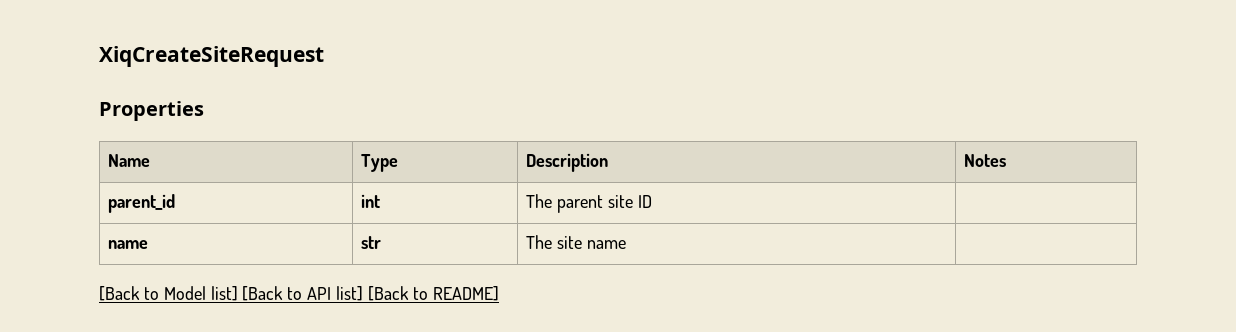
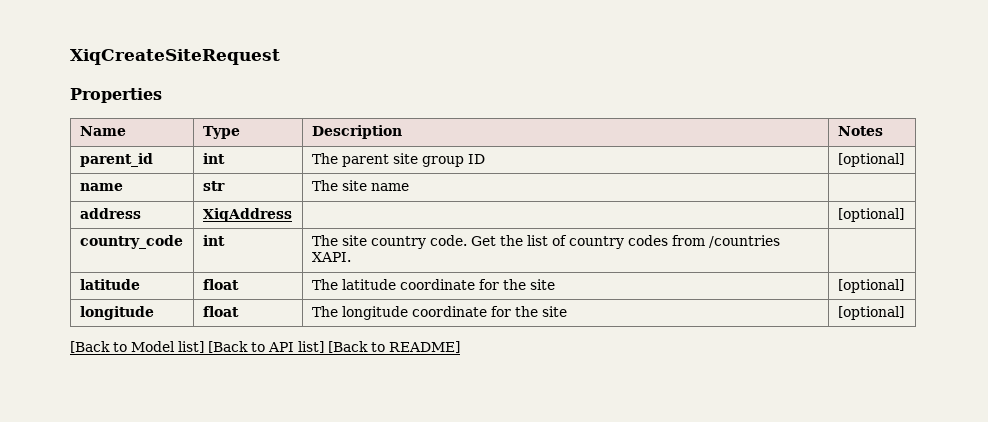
- parent_id | int | The parent site ID |
+ parent_id | int | The parent site group ID | [optional]
+ address | XiqAddress | | [optional]
+ country_code | int | The site country code. Get the list of country codes from /countries XAPI. |
+ latitude | float | The latitude coordinate for the site | [optional]
+ longitude | float | The longitude coordinate for the site | [optional]

